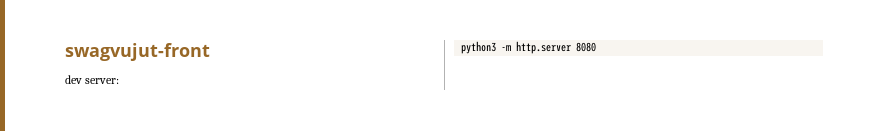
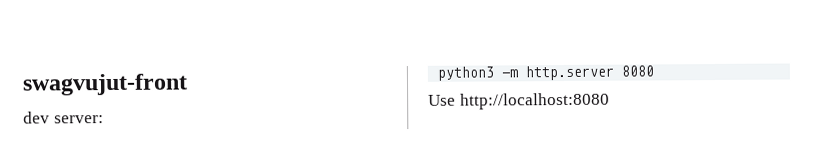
+ Use http://localhost:8080

